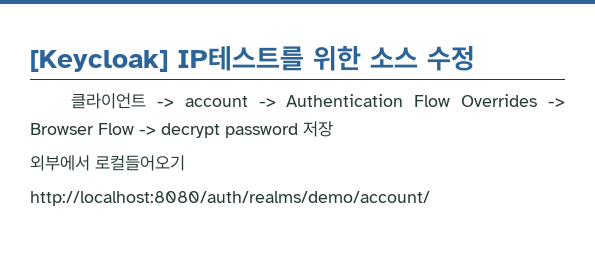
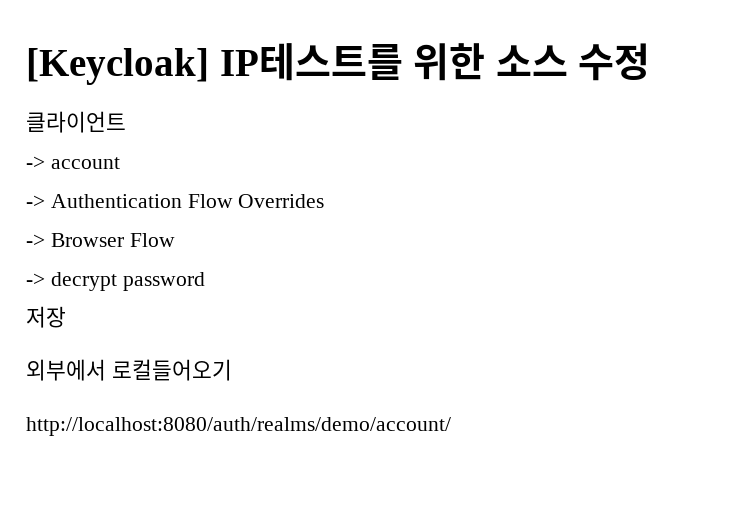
- 클라이언트 -> account -> Authentication Flow Overrides -> Browser Flow -> decrypt password 저장
+ 클라이언트
+ -> account
+ -> Authentication Flow Overrides
+ -> Browser Flow
+ -> decrypt password
+ 저장

